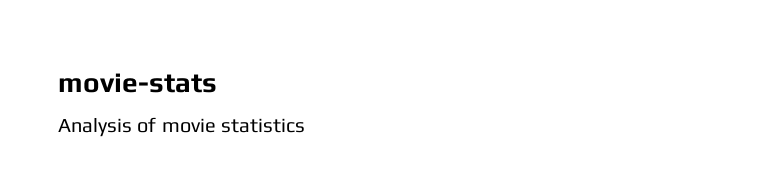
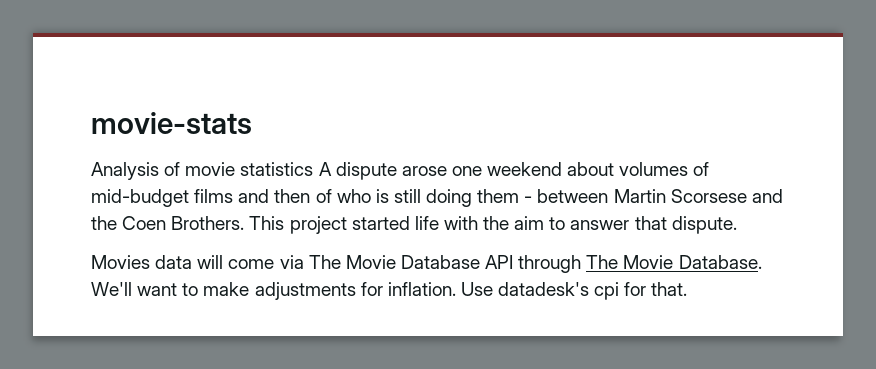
- Analysis of movie statistics
+ Analysis of movie statistics A dispute arose one weekend about volumes of mid-budget films and then of who is still doing them - between Martin Scorsese and the Coen Brothers. This project started life with the aim to answer that dispute.
+ Movies data will come via The Movie Database API through The Movie Database. We'll want to make adjustments for inflation. Use datadesk's cpi for that.

